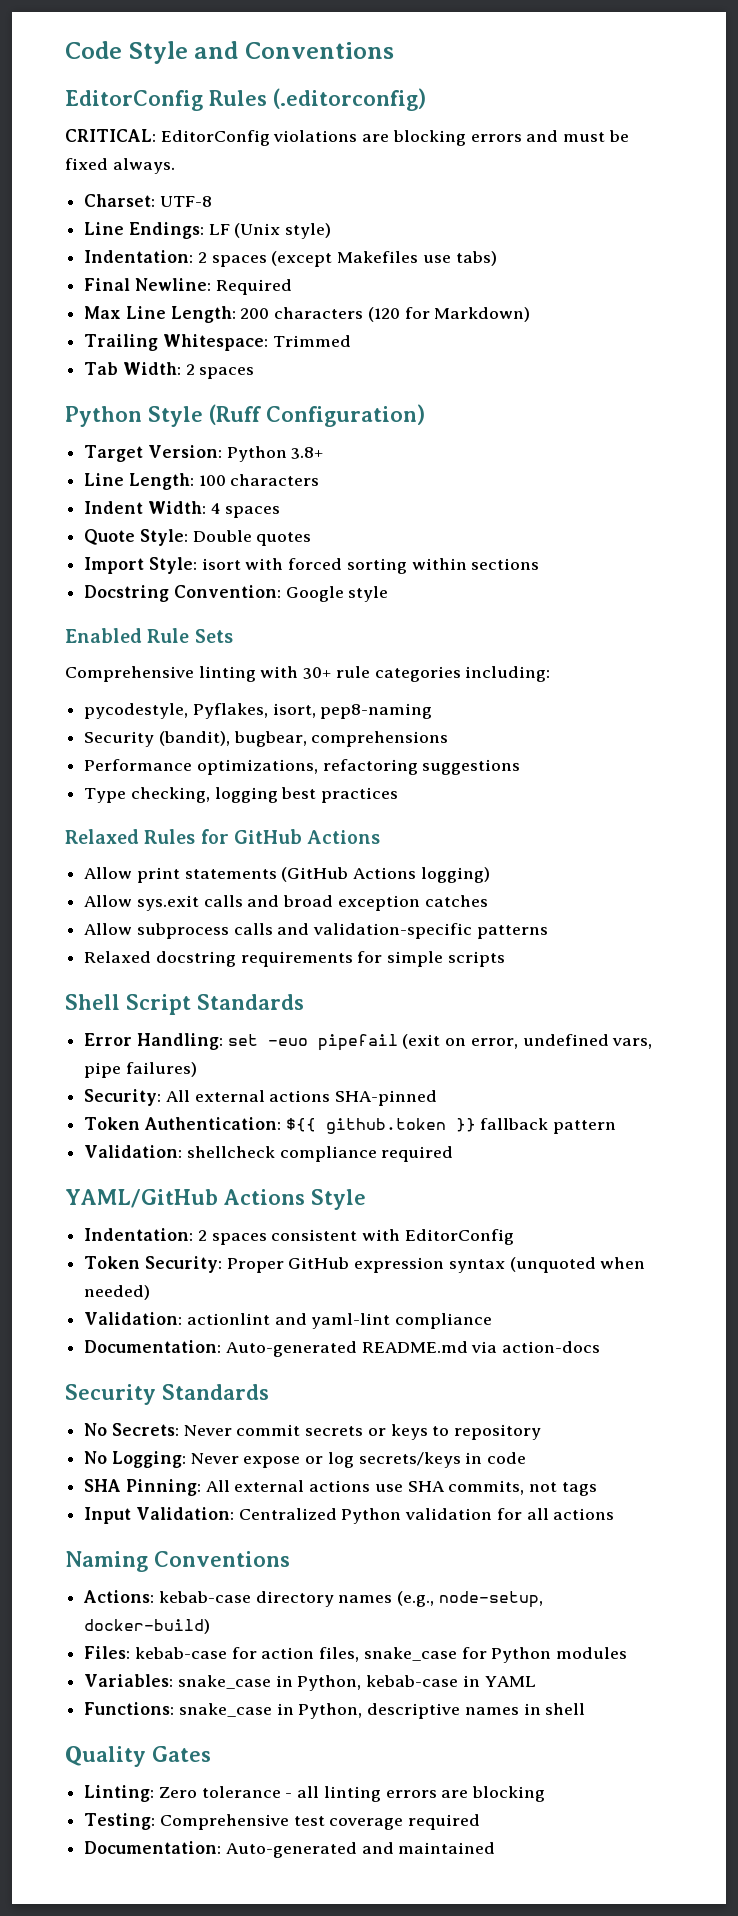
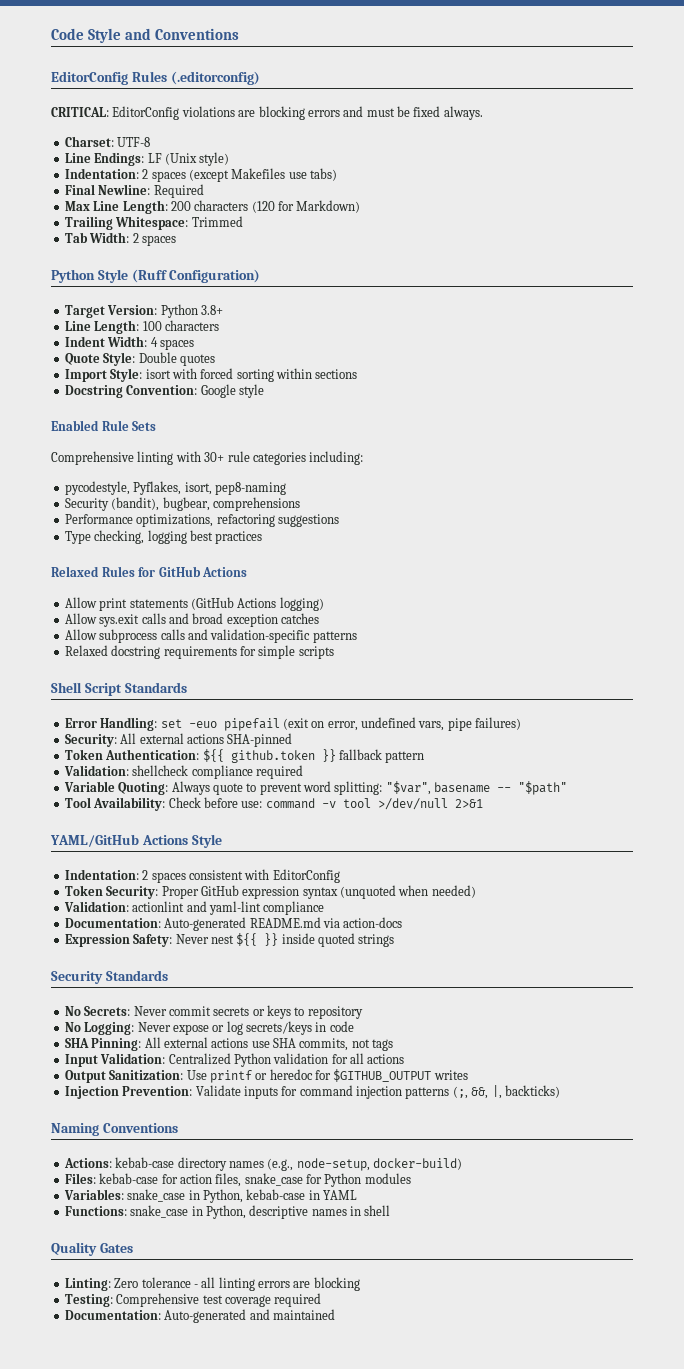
+ Variable Quoting: Always quote to prevent word splitting: "$var", basename -- "$path"
+ Tool Availability: Check before use: command -v tool >/dev/null 2>&1
+ Expression Safety: Never nest ${{ }} inside quoted strings
+ Output Sanitization: Use printf or heredoc for $GITHUB_OUTPUT writes
+ Injection Prevention: Validate inputs for command injection patterns (;, &&, |, backticks)

